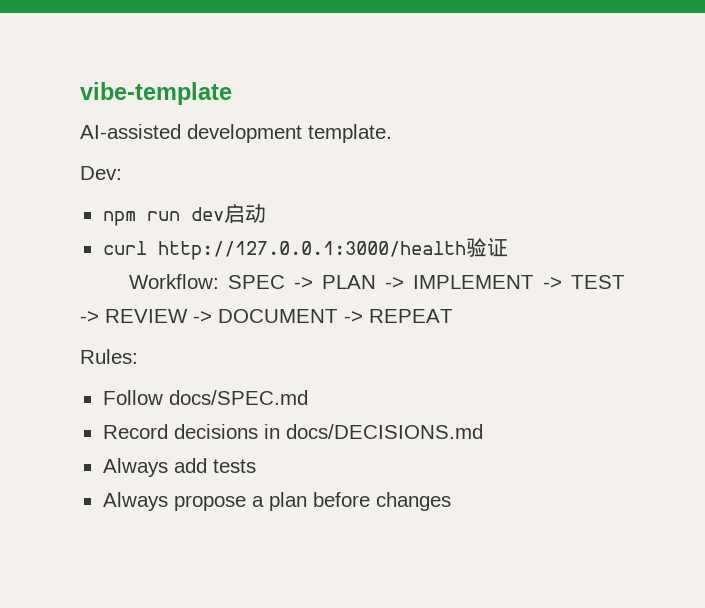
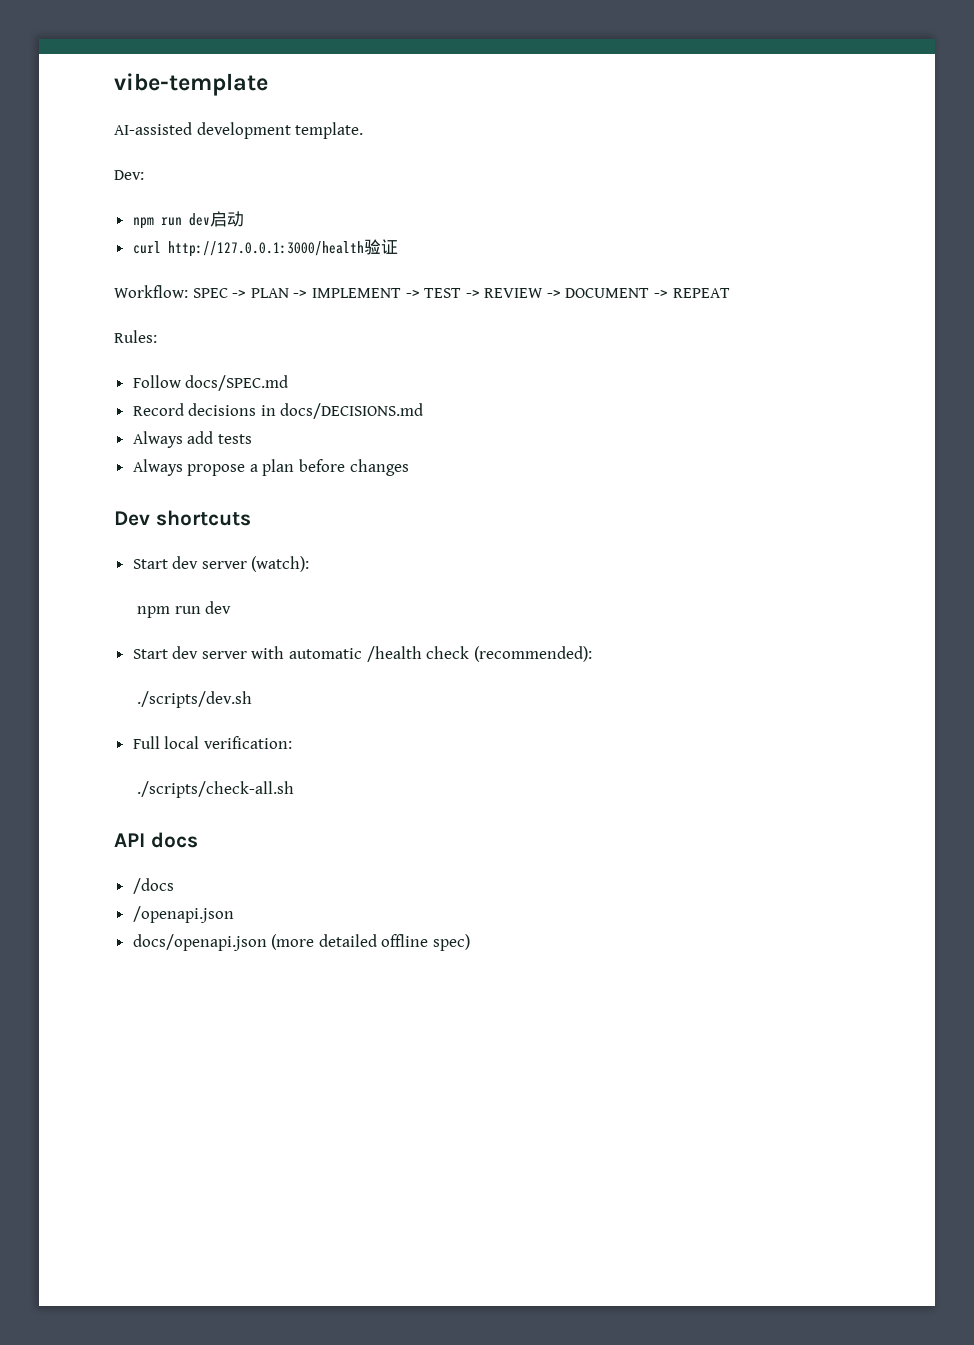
+ Dev shortcuts
+ Start dev server (watch):
+ npm run dev
+ Start dev server with automatic /health check (recommended):
+ ./scripts/dev.sh
+ Full local verification:
+ ./scripts/check-all.sh
+ API docs
+ /docs
+ /openapi.json
+ docs/openapi.json (more detailed offline spec)

